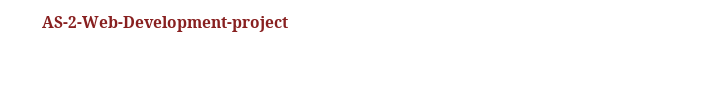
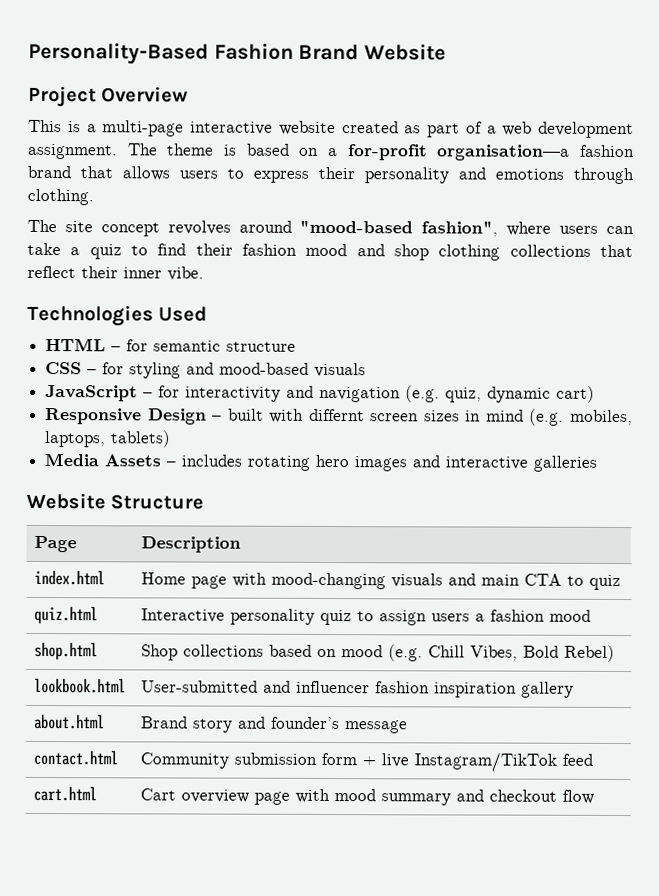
- AS-2-Web-Development-project
+ Personality-Based Fashion Brand Website
+ Project Overview
+ This is a multi-page interactive website created as part of a web development assignment. The theme is based on a for-profit organisation—a fashion brand that allows users to express their personality and emotions through clothing.
+ The site concept revolves around "mood-based fashion", where users can take a quiz to find their fashion mood and shop clothing collections that reflect their inner vibe.
+ Technologies Used
+ HTML – for semantic structure
+ CSS – for styling and mood-based visuals
+ JavaScript – for interactivity and navigation (e.g. quiz, dynamic cart)
+ Responsive Design – built with differnt screen sizes in mind (e.g. mobiles, laptops, tablets)
+ Media Assets – includes rotating hero images and interactive galleries
+ Website Structure
+ Page | Description
+ index.html | Home page with mood-changing visuals and main CTA to quiz
+ quiz.html | Interactive personality quiz to assign users a fashion mood
+ shop.html | Shop collections based on mood (e.g. Chill Vibes, Bold Rebel)
+ lookbook.html | User-submitted and influencer fashion inspiration gallery
+ about.html | Brand story and founder’s message
+ contact.html | Community submission form + live Instagram/TikTok feed
+ cart.html | Cart overview page with mood summary and checkout flow

